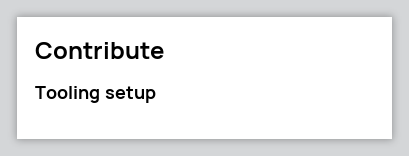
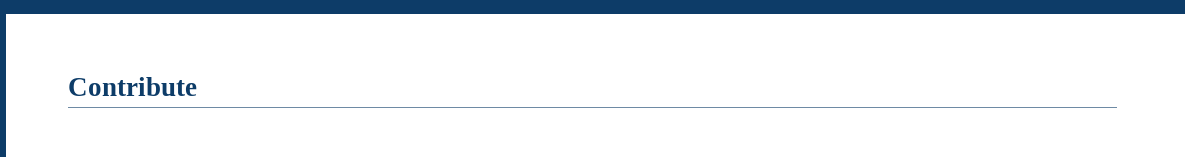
- Tooling setup

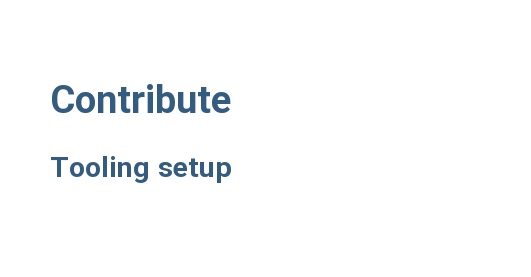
+ Tooling setup

